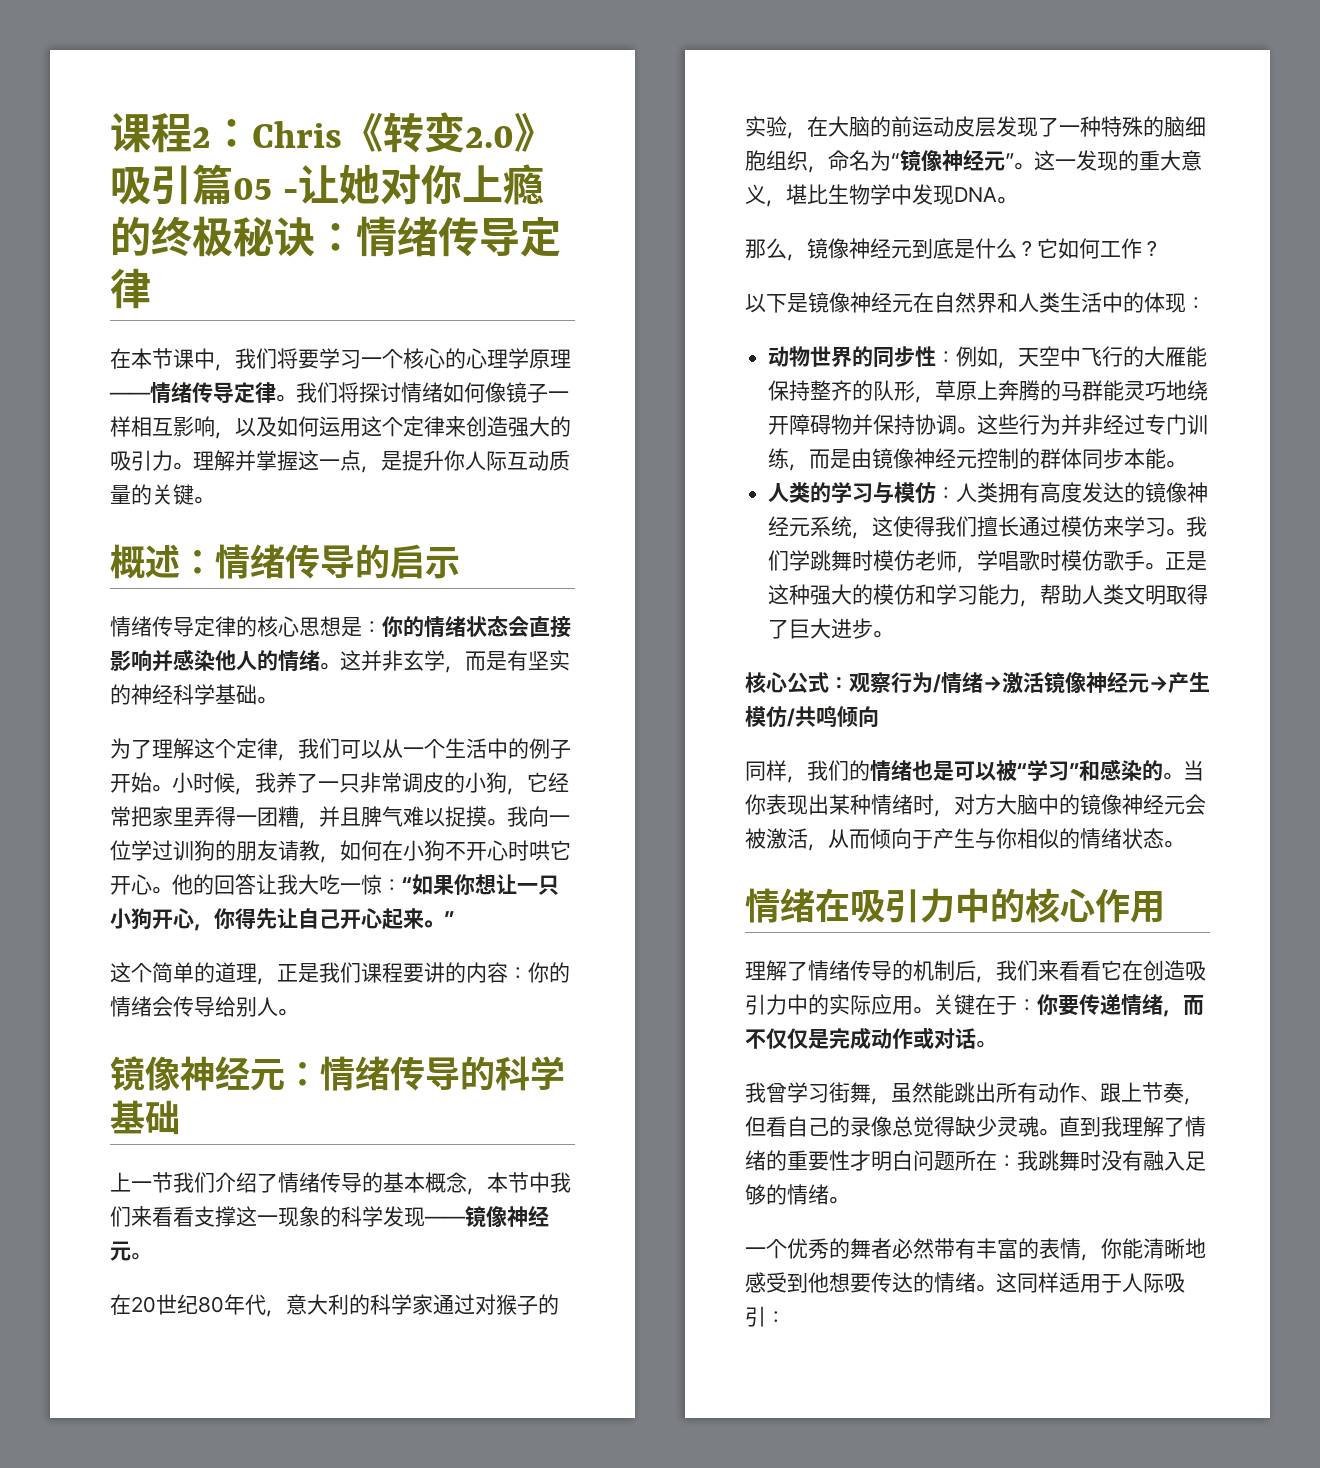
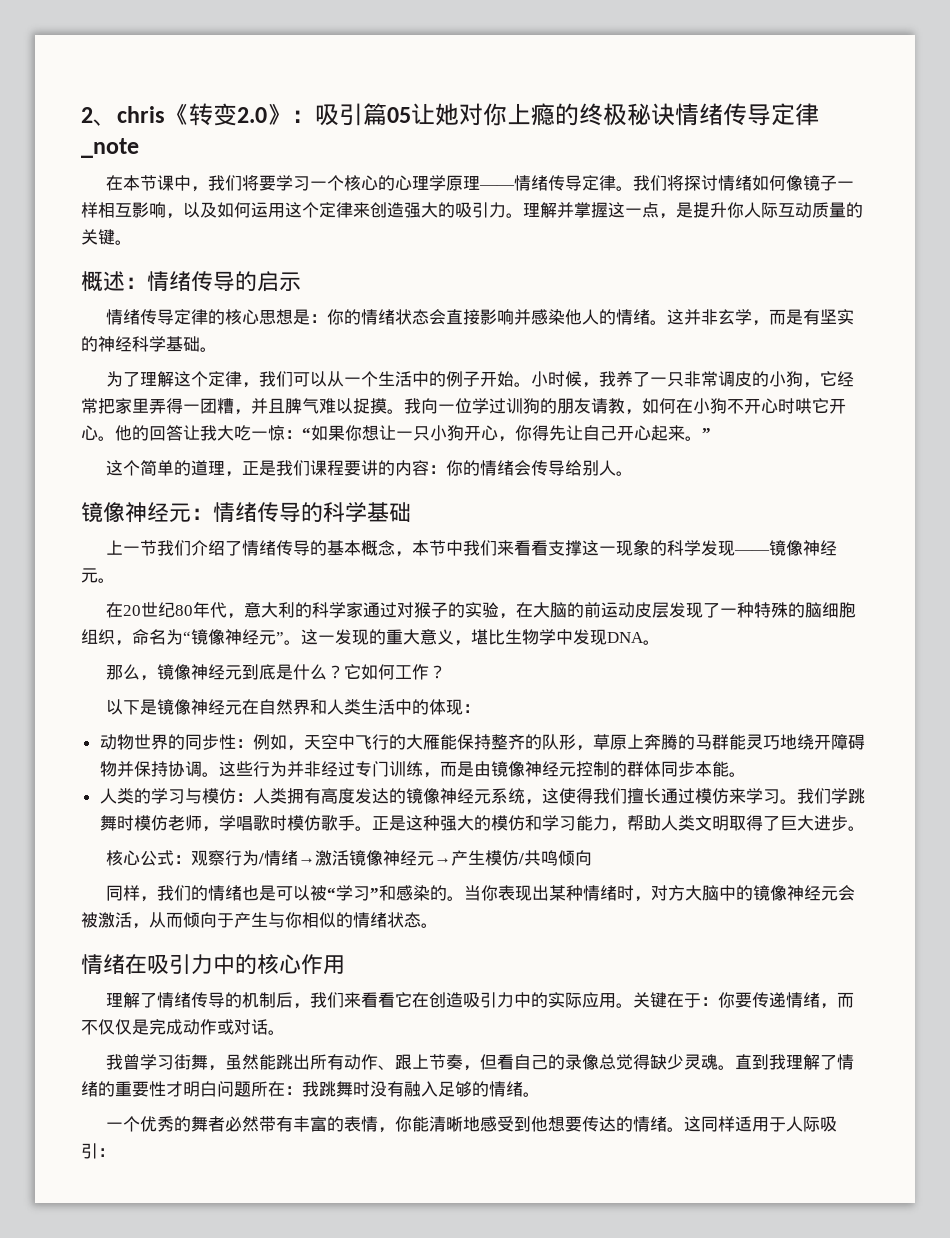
- 课程2：Chris《转变2.0》吸引篇05 -让她对你上瘾的终极秘诀：情绪传导定律
+ 2、chris《转变2.0》：吸引篇05让她对你上瘾的终极秘诀情绪传导定律_note

